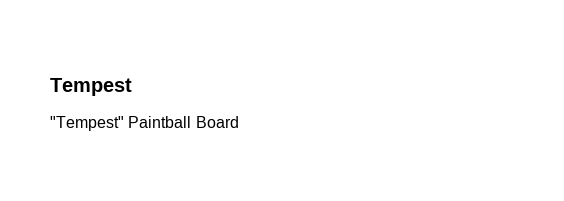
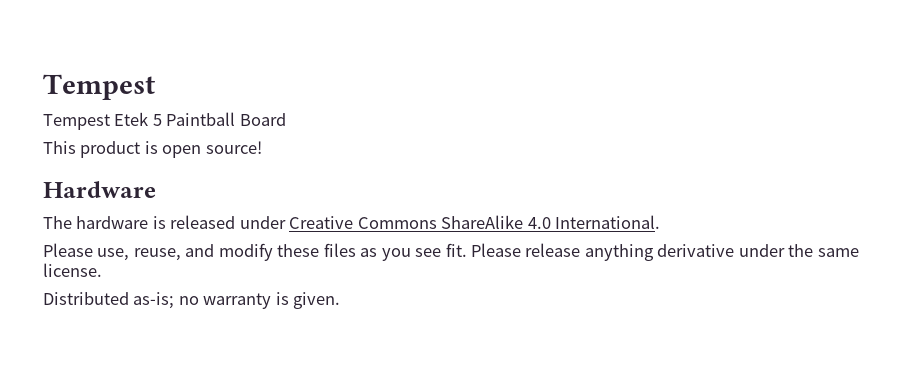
- "Tempest" Paintball Board
+ Tempest Etek 5 Paintball Board
+ This product is open source!
+ Hardware
+ The hardware is released under Creative Commons ShareAlike 4.0 International.
+ Please use, reuse, and modify these files as you see fit. Please release anything derivative under the same license.
+ Distributed as-is; no warranty is given.

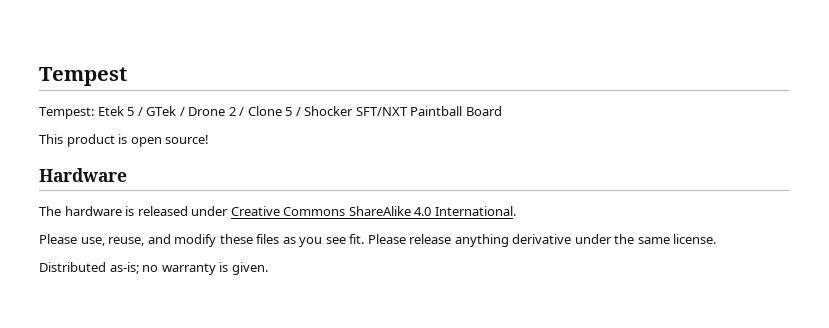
- Tempest Etek 5 Paintball Board
+ Tempest: Etek 5 / GTek / Drone 2 / Clone 5 / Shocker SFT/NXT Paintball Board

